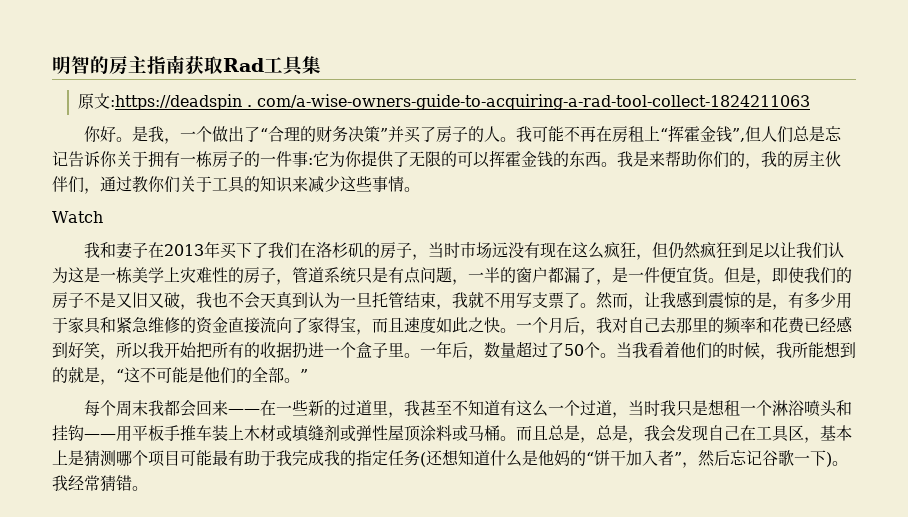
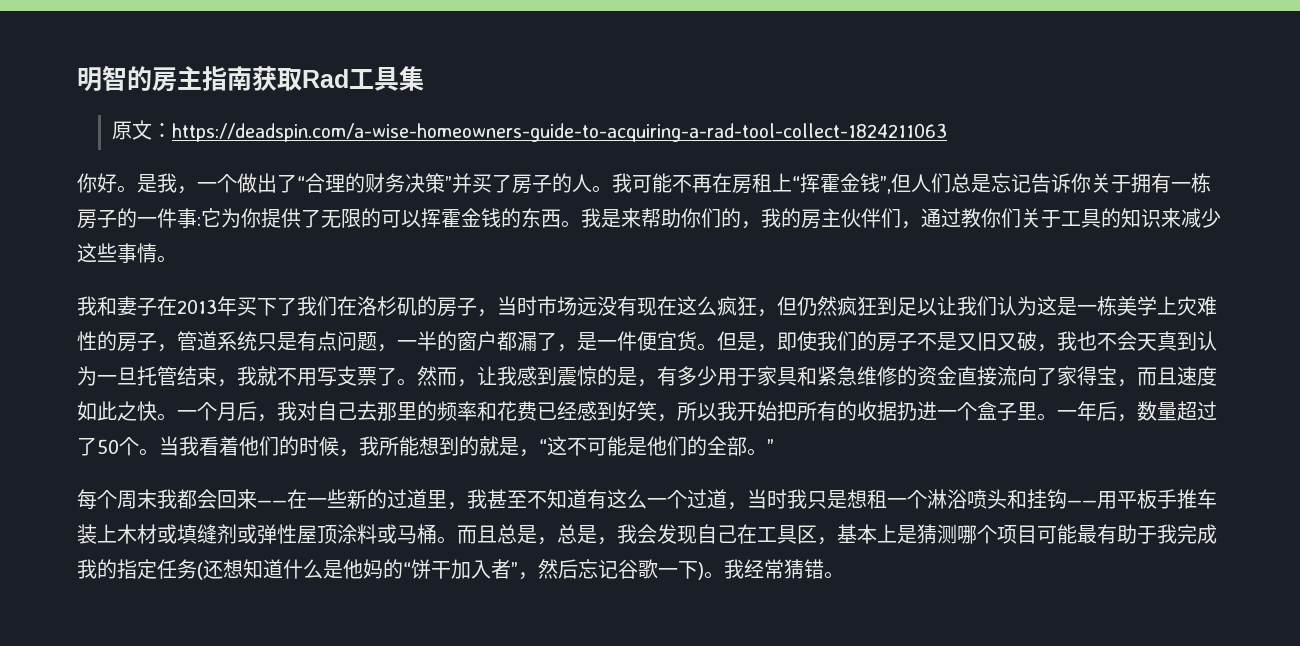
- 原文:https://deadspin . com/a-wise-owners-guide-to-acquiring-a-rad-tool-collect-1824211063
+ 原文：https://deadspin.com/a-wise-homeowners-guide-to-acquiring-a-rad-tool-collect-1824211063
- Watch

